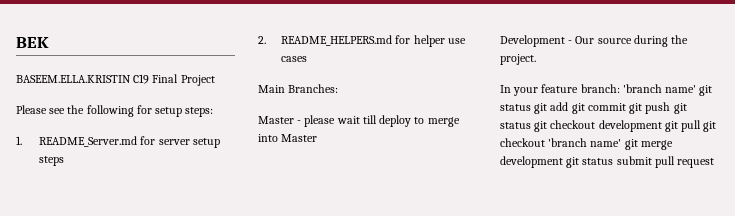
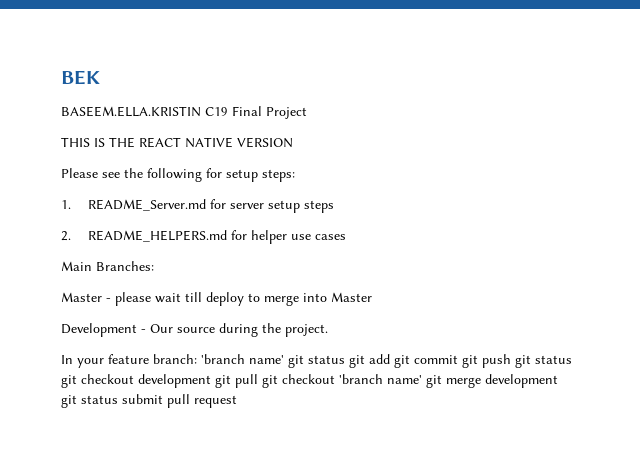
+ THIS IS THE REACT NATIVE VERSION

